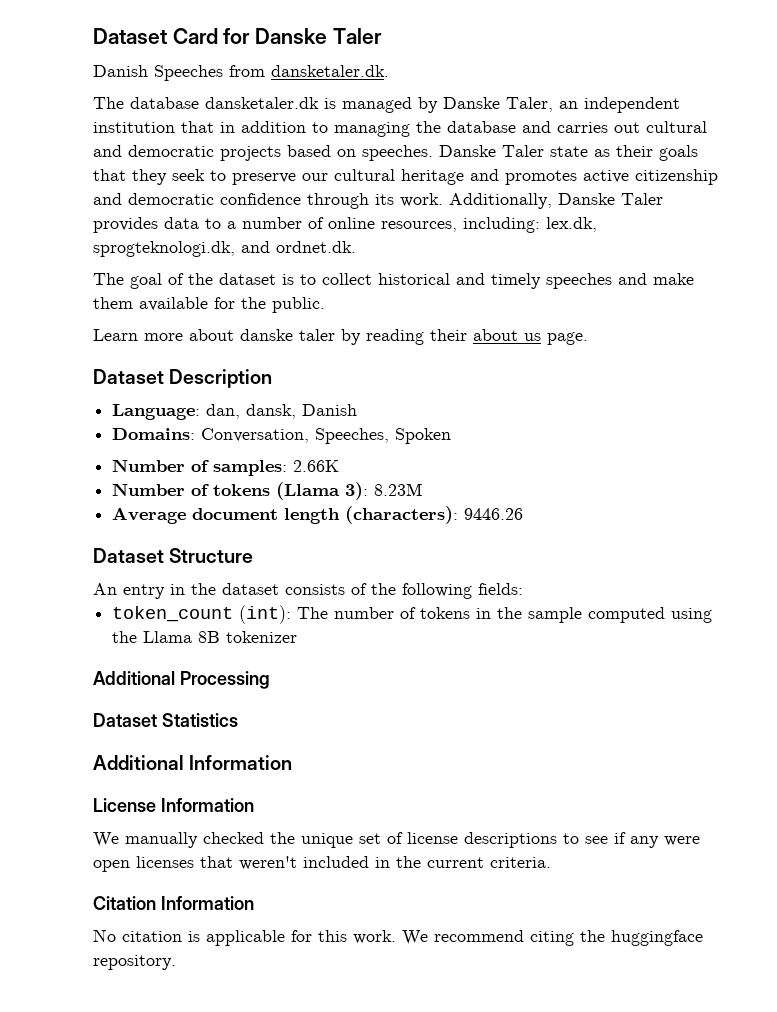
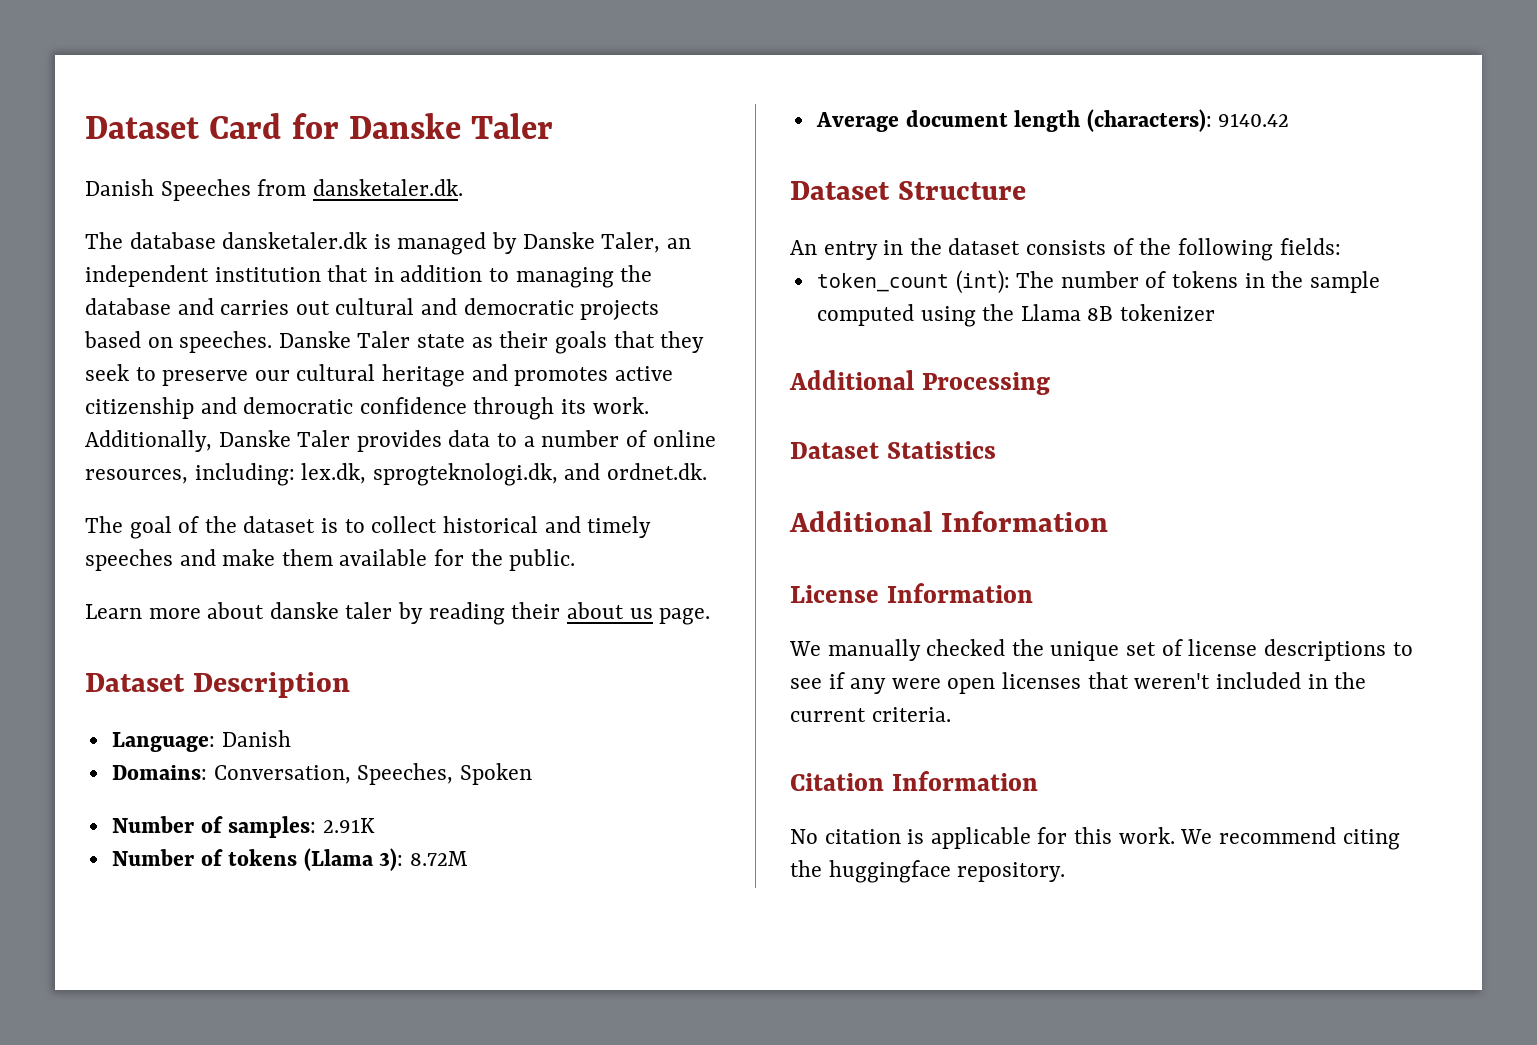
- Language: dan, dansk, Danish
+ Language: Danish
- Number of samples: 2.66K
+ Number of samples: 2.91K
- Number of tokens (Llama 3): 8.23M
+ Number of tokens (Llama 3): 8.72M
- Average document length (characters): 9446.26
+ Average document length (characters): 9140.42

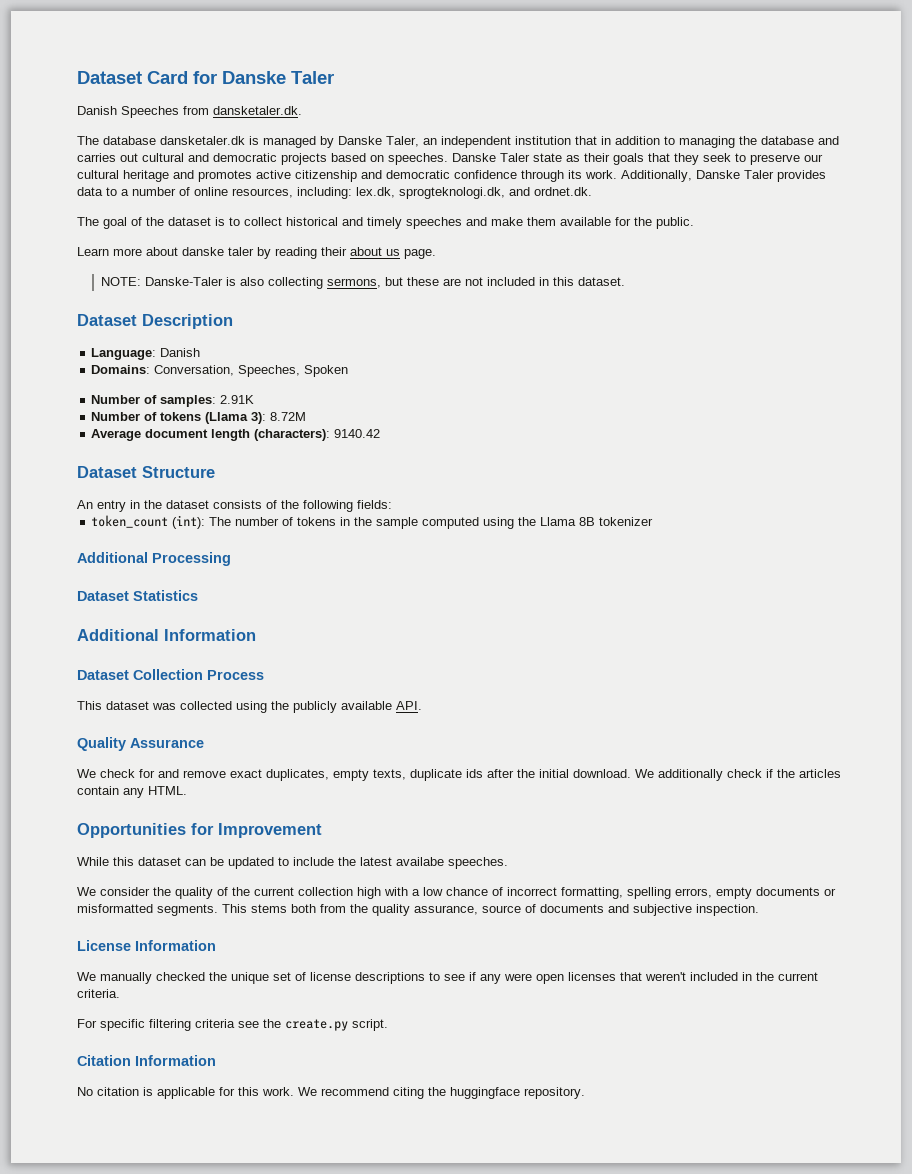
+ NOTE: Danske-Taler is also collecting sermons, but these are not included in this dataset.
+ Dataset Collection Process
+ This dataset was collected using the publicly available API.
+ Quality Assurance
+ We check for and remove exact duplicates, empty texts, duplicate ids after the initial download. We additionally check if the articles contain any HTML.
+ Opportunities for Improvement
+ While this dataset can be updated to include the latest availabe speeches.
+ We consider the quality of the current collection high with a low chance of incorrect formatting, spelling errors, empty documents or misformatted segments. This stems both from the quality assurance, source of documents and subjective inspection.
+ For specific filtering criteria see the create.py script.

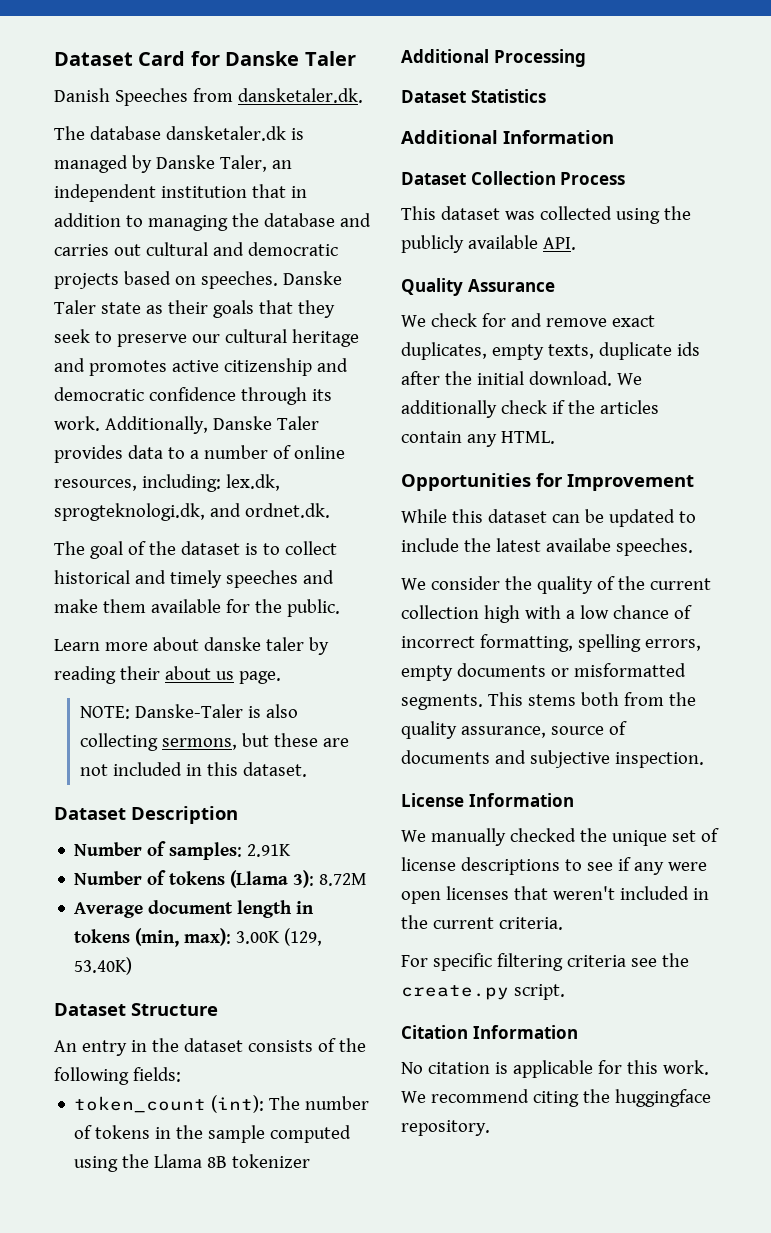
- Language: Danish
- Domains: Conversation, Speeches, Spoken
- Average document length (characters): 9140.42
+ Average document length in tokens (min, max): 3.00K (129, 53.40K)

